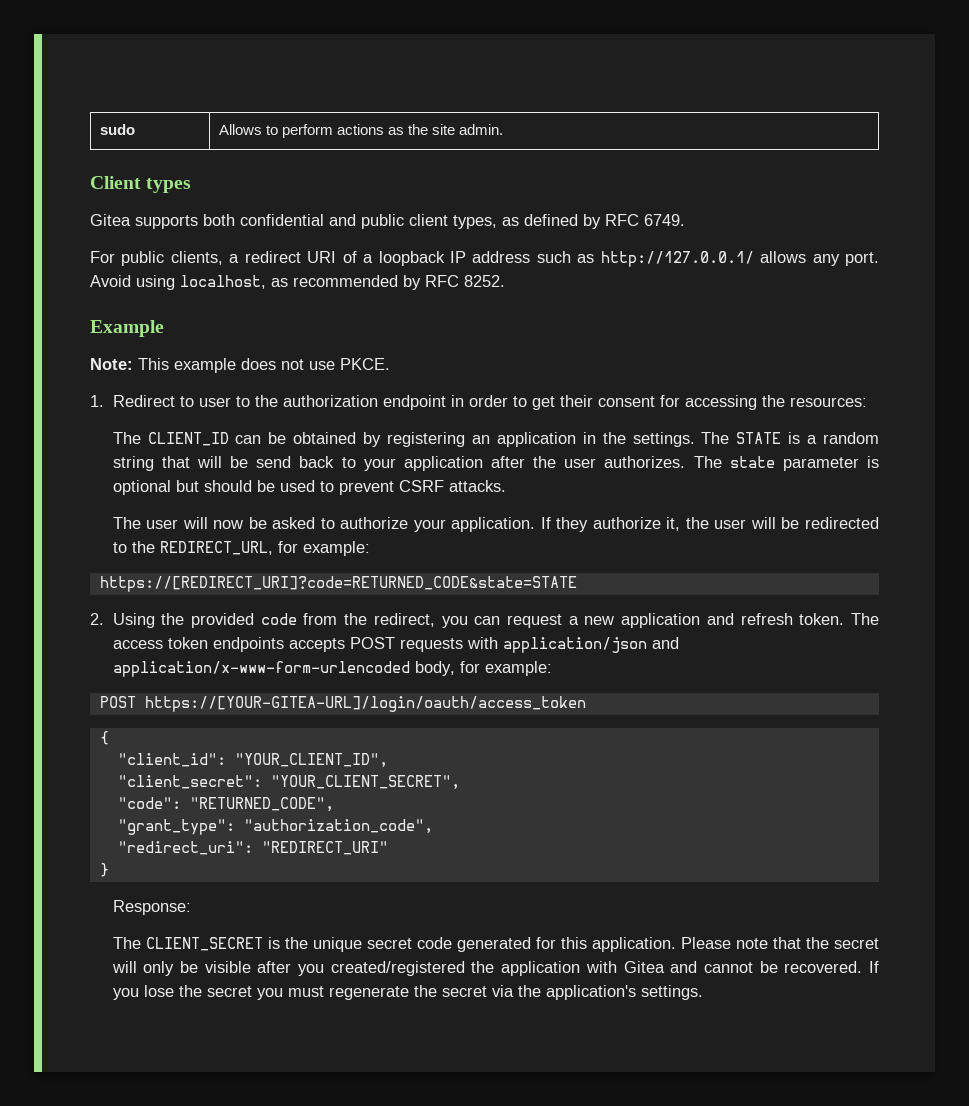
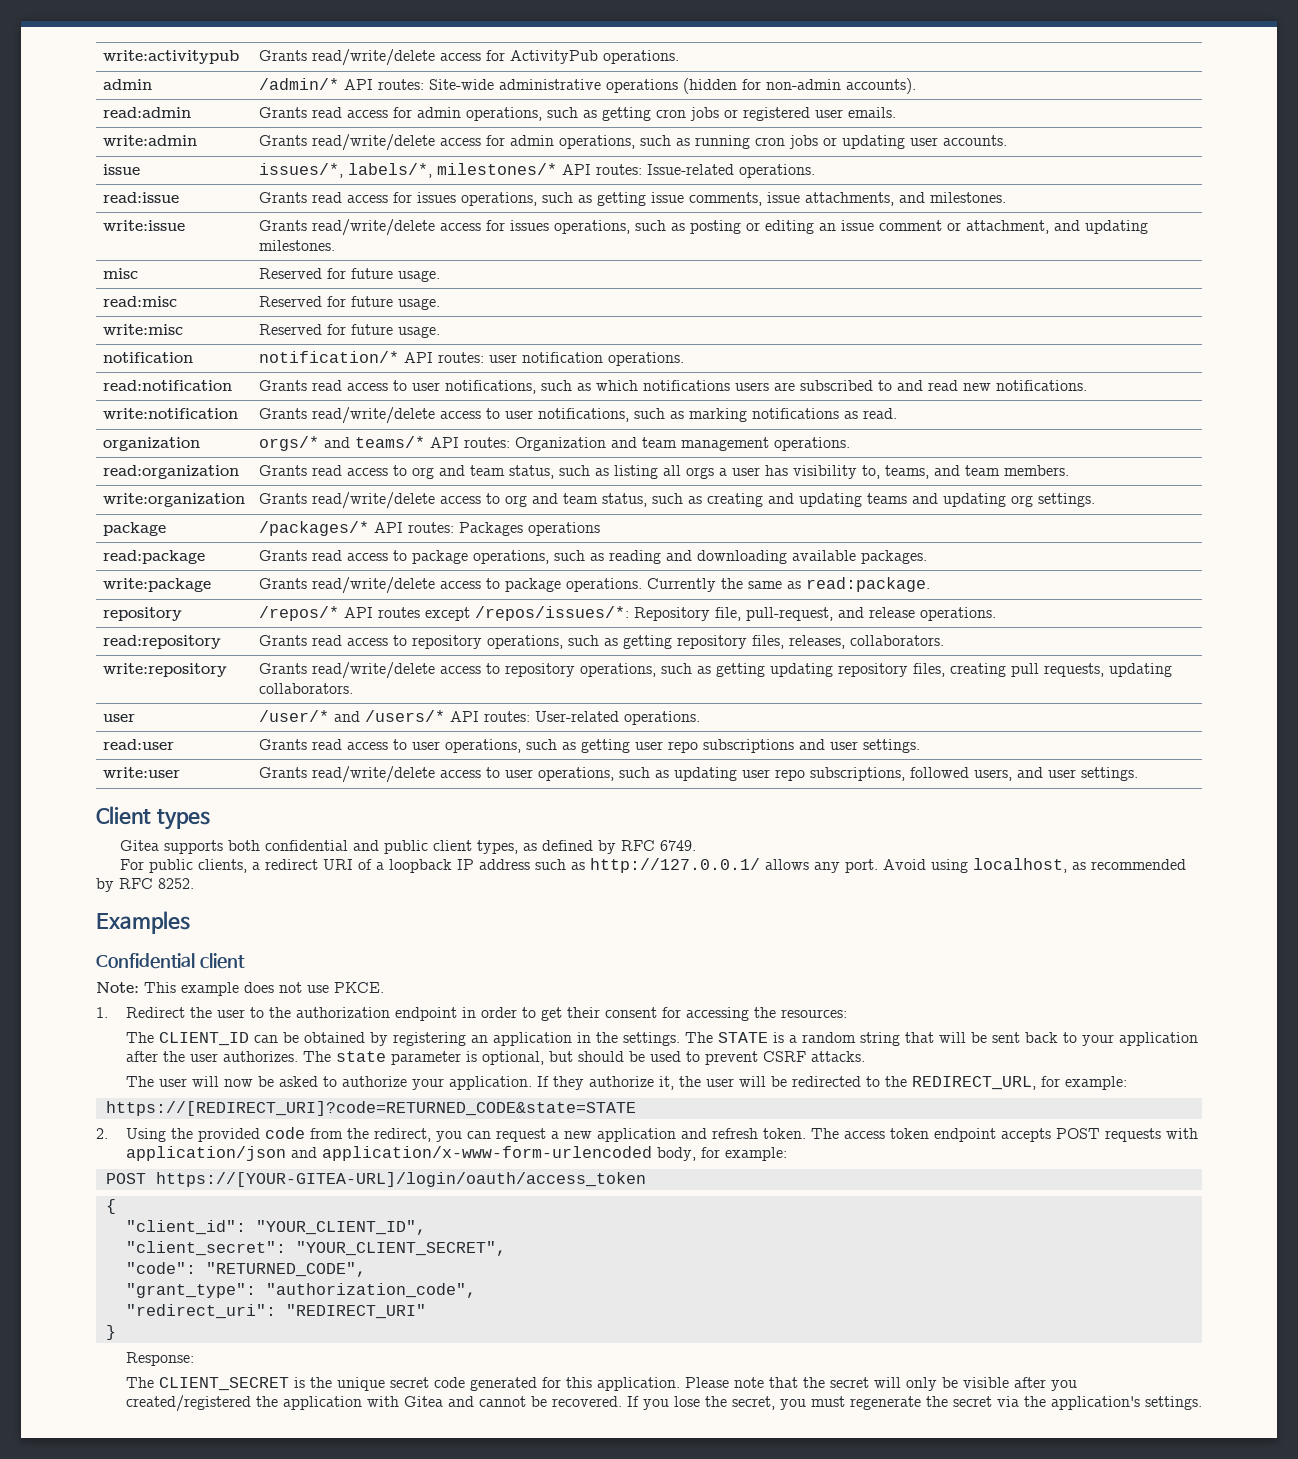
- sudo | Allows to perform actions as the site admin.
+ write:activitypub | Grants read/write/delete access for ActivityPub operations.
+ admin | /admin/* API routes: Site-wide administrative operations (hidden for non-admin accounts).
+ read:admin | Grants read access for admin operations, such as getting cron jobs or registered user emails.
+ write:admin | Grants read/write/delete access for admin operations, such as running cron jobs or updating user accounts.
+ issue | issues/*, labels/*, milestones/* API routes: Issue-related operations.
+ read:issue | Grants read access for issues operations, such as getting issue comments, issue attachments, and milestones.
+ write:issue | Grants read/write/delete access for issues operations, such as posting or editing an issue comment or attachment, and updating milestones.
+ misc | Reserved for future usage.
+ read:misc | Reserved for future usage.
+ write:misc | Reserved for future usage.
+ notification | notification/* API routes: user notification operations.
+ read:notification | Grants read access to user notifications, such as which notifications users are subscribed to and read new notifications.
+ write:notification | Grants read/write/delete access to user notifications, such as marking notifications as read.
+ organization | orgs/* and teams/* API routes: Organization and team management operations.
+ read:organization | Grants read access to org and team status, such as listing all orgs a user has visibility to, teams, and team members.
+ write:organization | Grants read/write/delete access to org and team status, such as creating and updating teams and updating org settings.
+ package | /packages/* API routes: Packages operations
+ read:package | Grants read access to package operations, such as reading and downloading available packages.
+ write:package | Grants read/write/delete access to package operations. Currently the same as read:package.
+ repository | /repos/* API routes except /repos/issues/*: Repository file, pull-request, and release operations.
+ read:repository | Grants read access to repository operations, such as getting repository files, releases, collaborators.
+ write:repository | Grants read/write/delete access to repository operations, such as getting updating repository files, creating pull requests, updating collaborators.
+ user | /user/* and /users/* API routes: User-related operations.
+ read:user | Grants read access to user operations, such as getting user repo subscriptions and user settings.
+ write:user | Grants read/write/delete access to user operations, such as updating user repo subscriptions, followed users, and user settings.
- Example
+ Examples
+ Confidential client
- 1. Redirect to user to the authorization endpoint in order to get their consent for accessing the resources:
+ 1. Redirect the user to the authorization endpoint in order to get their consent for accessing the resources:
- The STATE is a random string that will be send back to your application after the user authorizes.
+ The STATE is a random string that will be sent back to your application after the user authorizes.
- The state parameter is optional but should be used to prevent CSRF attacks.
+ The state parameter is optional, but should be used to prevent CSRF attacks.
- The access token endpoints accepts POST requests with application/json and application/x-www-form-urlencoded body, for example:
+ The access token endpoint accepts POST requests with application/json and application/x-www-form-urlencoded body, for example:
- If you lose the secret you must regenerate the secret via the application's settings.
+ If you lose the secret, you must regenerate the secret via the application's settings.

